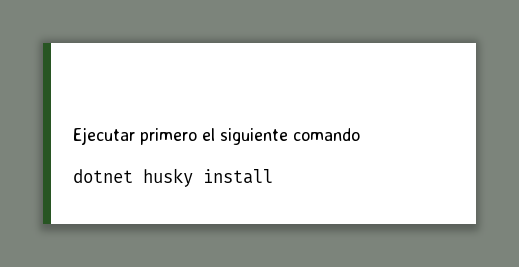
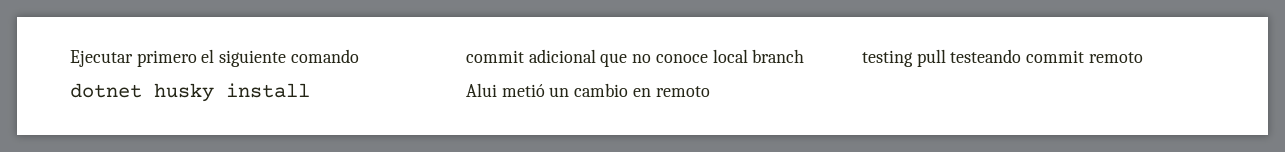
+ commit adicional que no conoce local branch
+ Alui metió un cambio en remoto
+ testing pull testeando commit remoto

